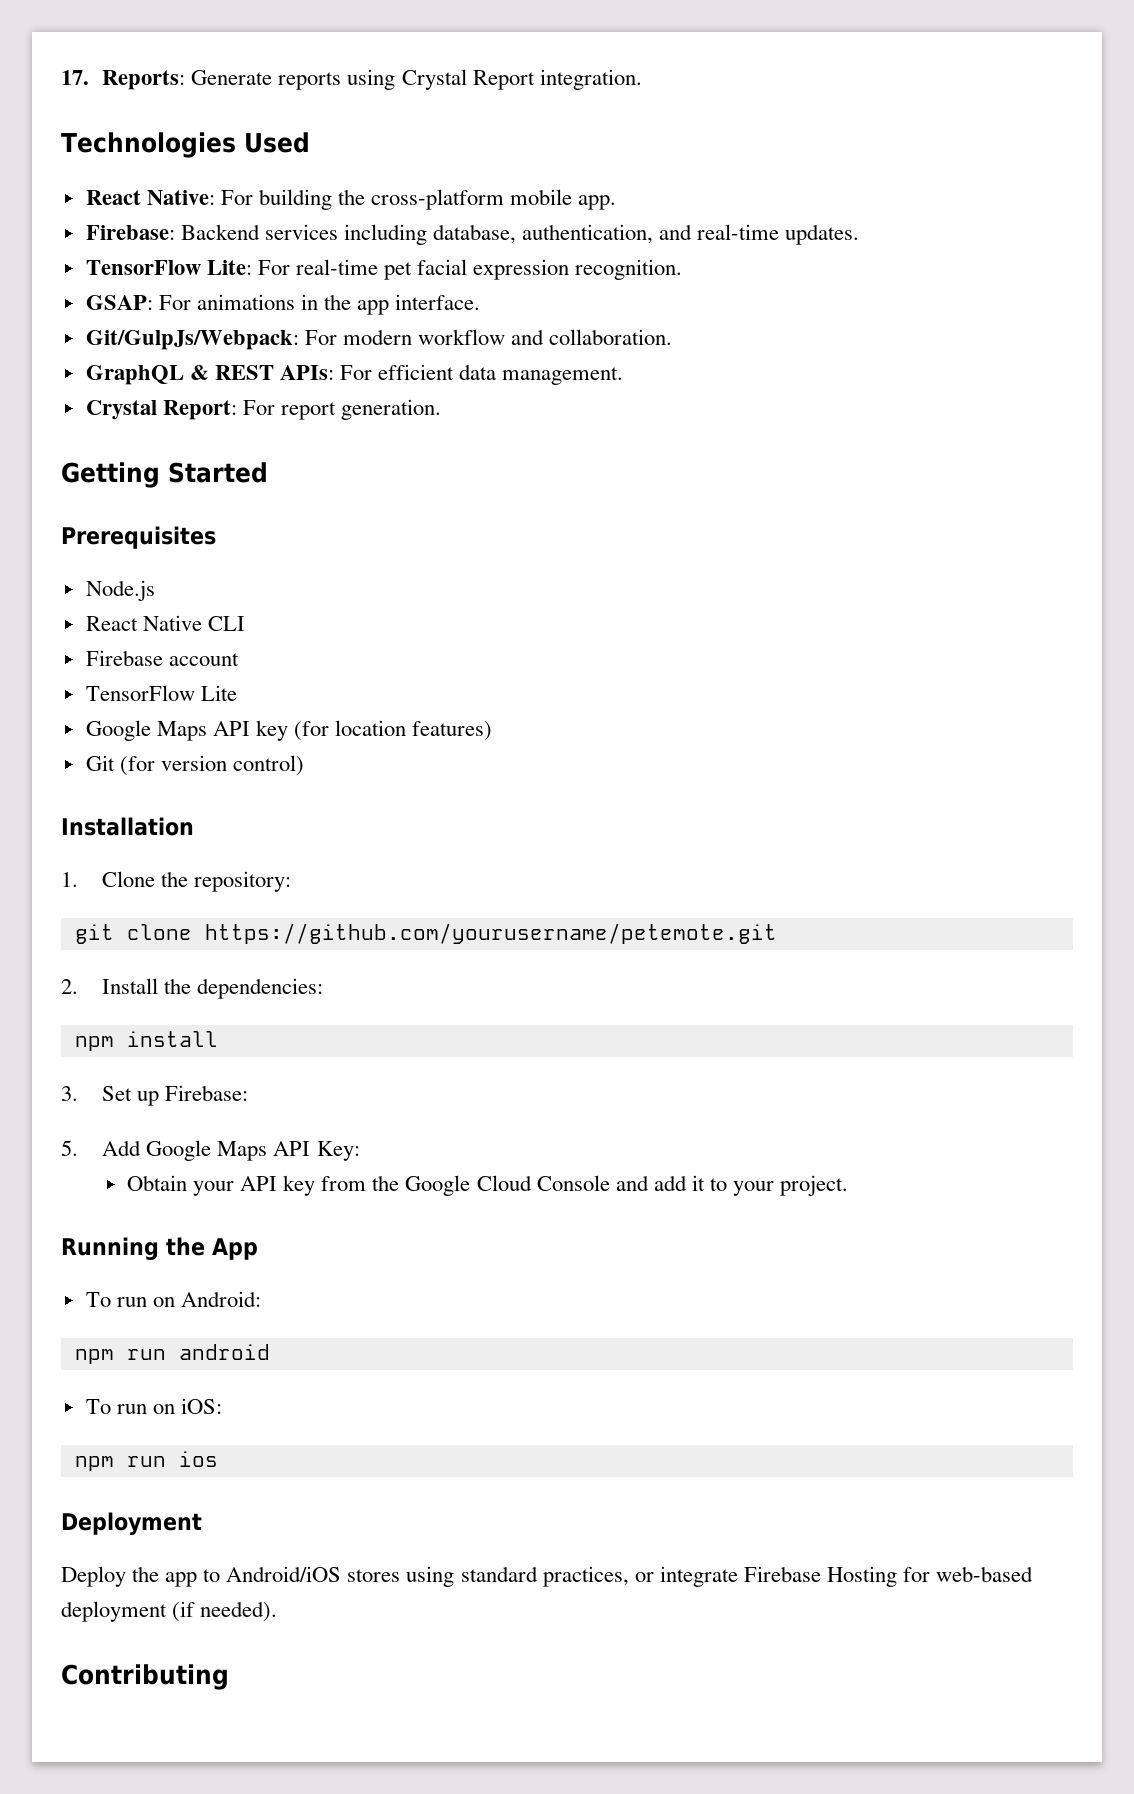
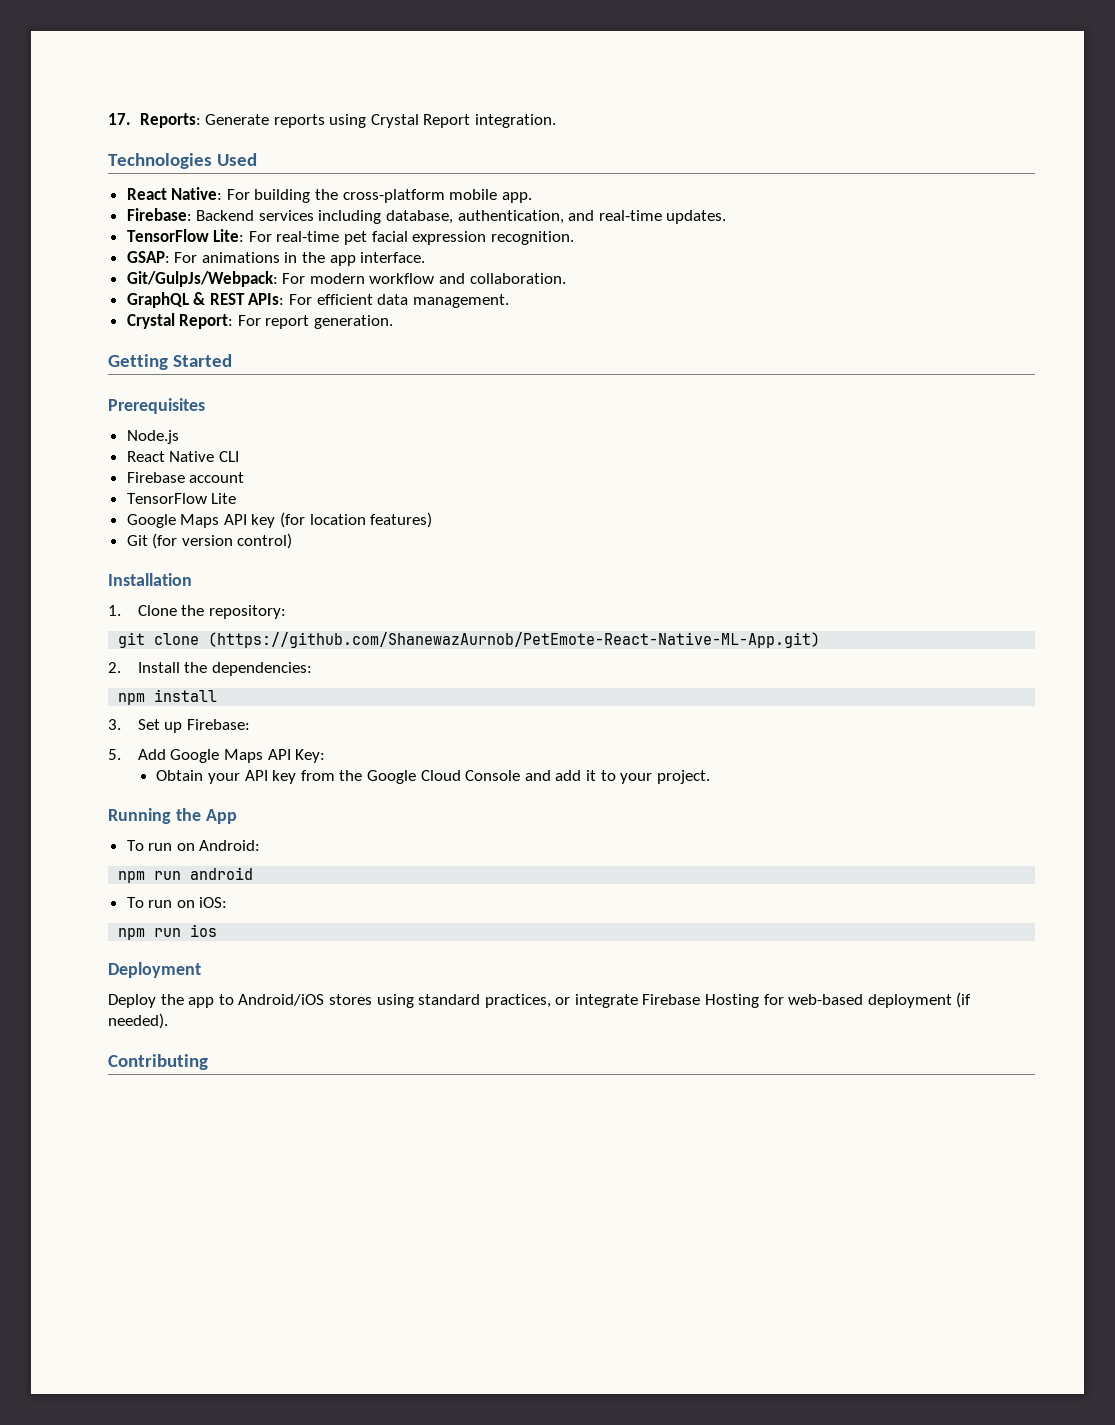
- git clone https://github.com/yourusername/petemote.git
+ git clone (https://github.com/ShanewazAurnob/PetEmote-React-Native-ML-App.git)

